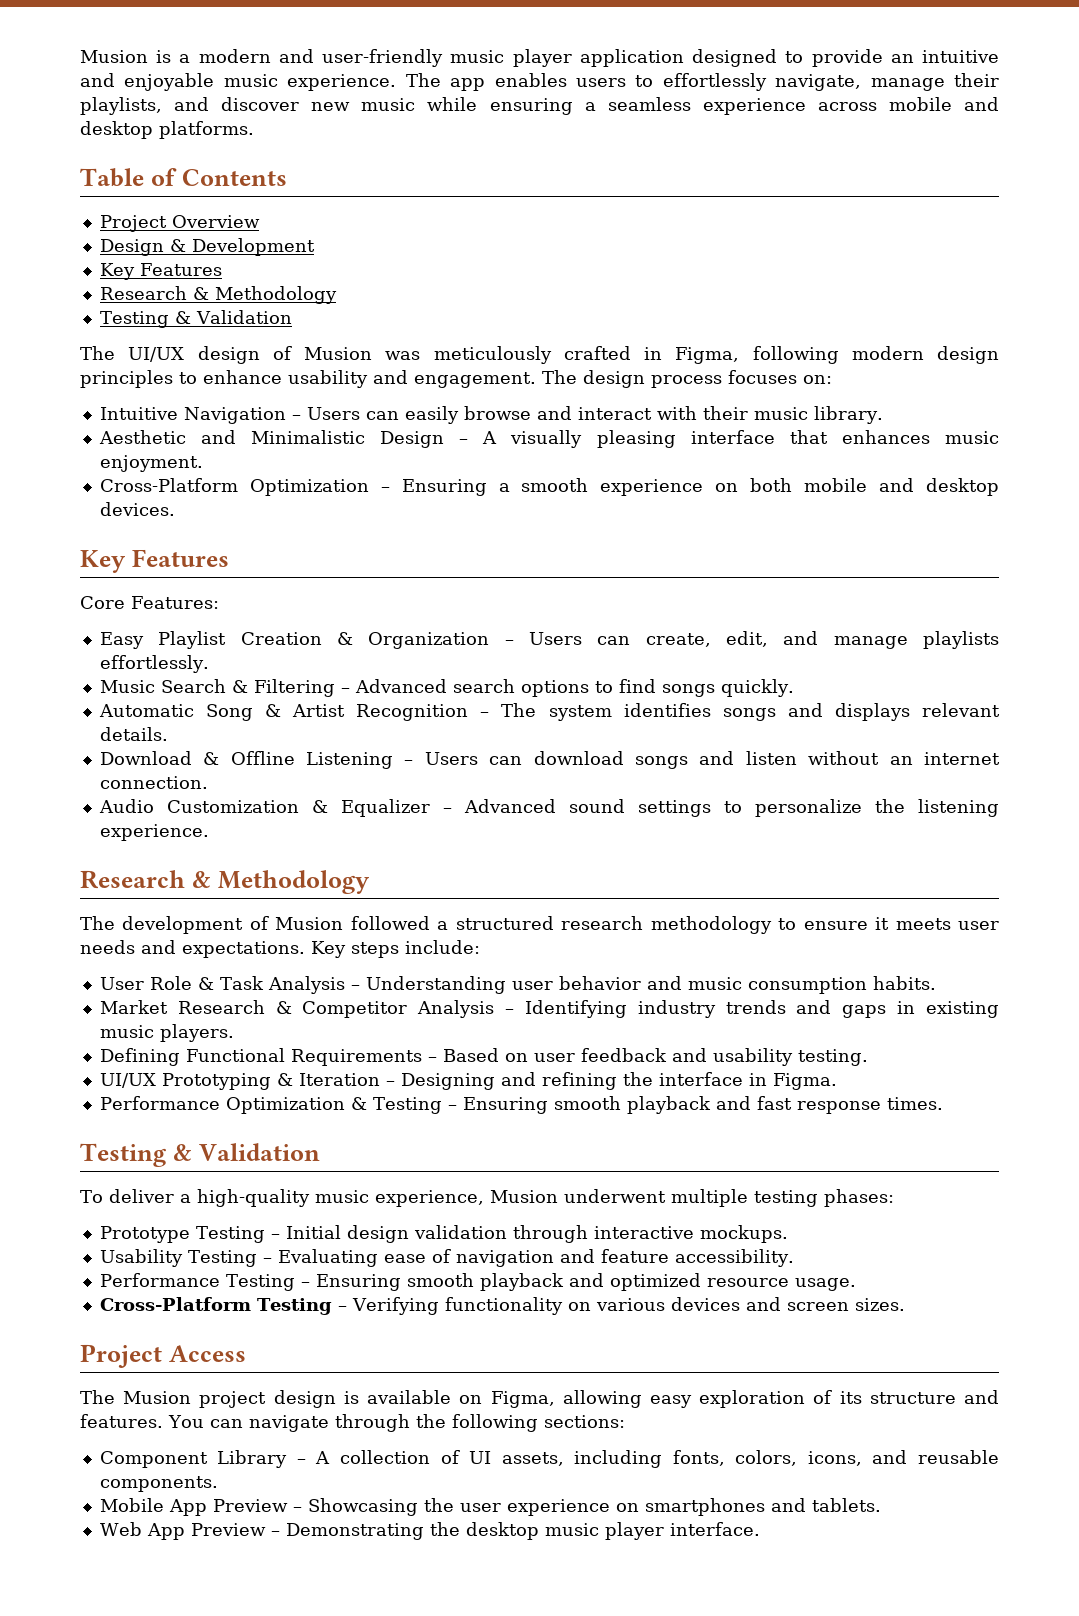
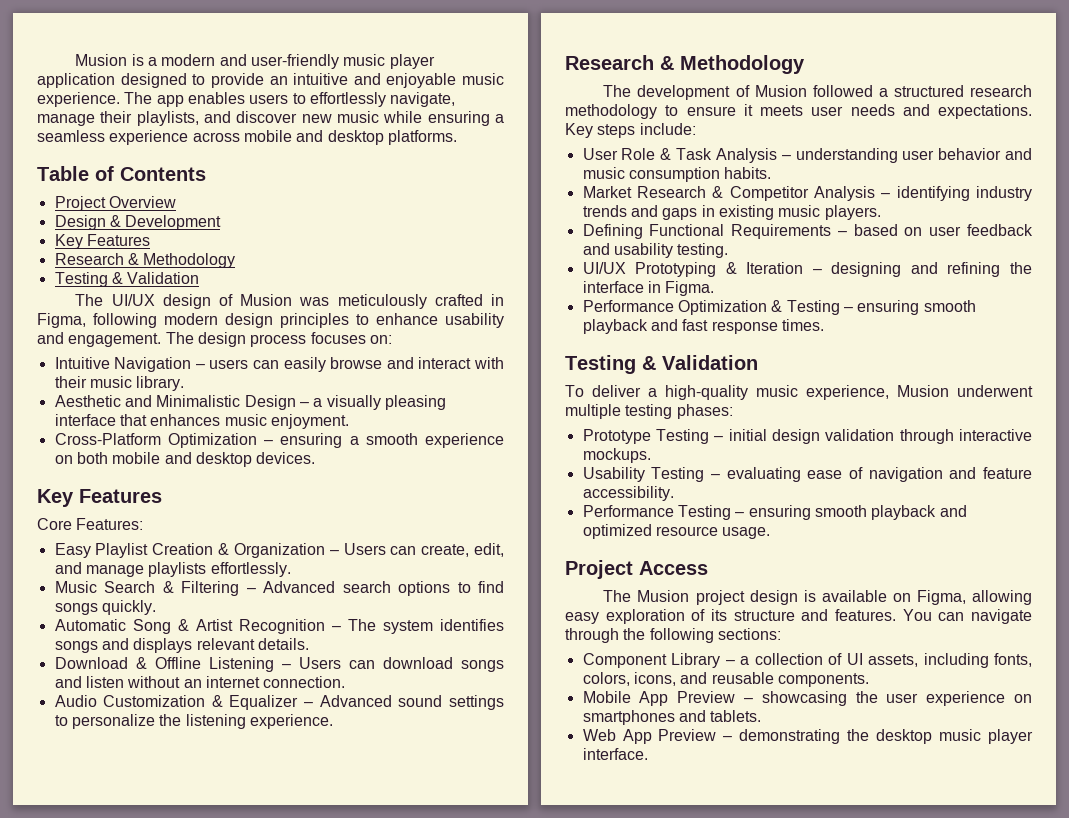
- Intuitive Navigation – Users can easily browse and interact with their music library.
+ Intuitive Navigation – users can easily browse and interact with their music library.
- Aesthetic and Minimalistic Design – A visually pleasing interface that enhances music enjoyment.
+ Aesthetic and Minimalistic Design – a visually pleasing interface that enhances music enjoyment.
- Cross-Platform Optimization – Ensuring a smooth experience on both mobile and desktop devices.
+ Cross-Platform Optimization – ensuring a smooth experience on both mobile and desktop devices.
- User Role & Task Analysis – Understanding user behavior and music consumption habits.
+ User Role & Task Analysis – understanding user behavior and music consumption habits.
- Market Research & Competitor Analysis – Identifying industry trends and gaps in existing music players.
+ Market Research & Competitor Analysis – identifying industry trends and gaps in existing music players.
- Defining Functional Requirements – Based on user feedback and usability testing.
+ Defining Functional Requirements – based on user feedback and usability testing.
- UI/UX Prototyping & Iteration – Designing and refining the interface in Figma.
+ UI/UX Prototyping & Iteration – designing and refining the interface in Figma.
- Performance Optimization & Testing – Ensuring smooth playback and fast response times.
+ Performance Optimization & Testing – ensuring smooth playback and fast response times.
- Prototype Testing – Initial design validation through interactive mockups.
+ Prototype Testing – initial design validation through interactive mockups.
- Usability Testing – Evaluating ease of navigation and feature accessibility.
+ Usability Testing – evaluating ease of navigation and feature accessibility.
- Performance Testing – Ensuring smooth playback and optimized resource usage.
+ Performance Testing – ensuring smooth playback and optimized resource usage.
- Cross-Platform Testing – Verifying functionality on various devices and screen sizes.
- Component Library – A collection of UI assets, including fonts, colors, icons, and reusable components.
+ Component Library – a collection of UI assets, including fonts, colors, icons, and reusable components.
- Mobile App Preview – Showcasing the user experience on smartphones and tablets.
+ Mobile App Preview – showcasing the user experience on smartphones and tablets.
- Web App Preview – Demonstrating the desktop music player interface.
+ Web App Preview – demonstrating the desktop music player interface.

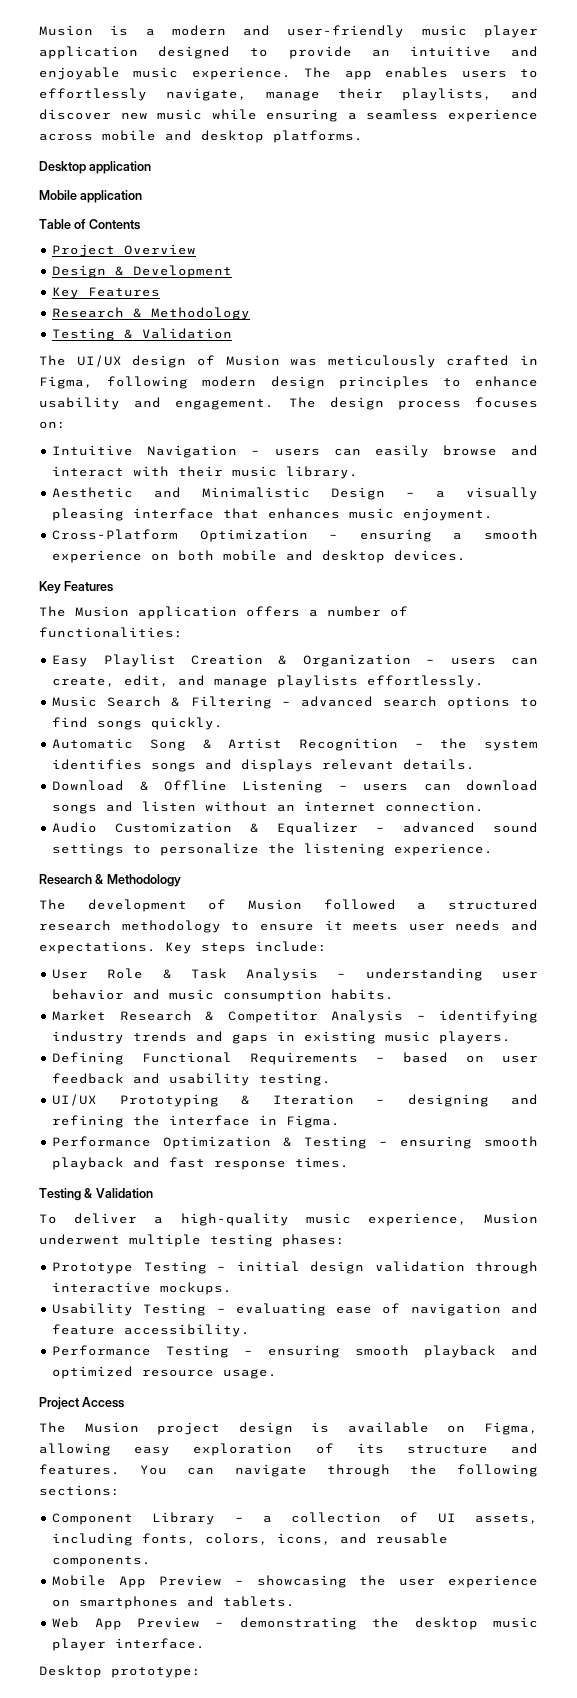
+ Desktop application
+ Mobile application
- Core Features:
+ The Musion application offers a number of functionalities:
- Easy Playlist Creation & Organization – Users can create, edit, and manage playlists effortlessly.
+ Easy Playlist Creation & Organization – users can create, edit, and manage playlists effortlessly.
- Music Search & Filtering – Advanced search options to find songs quickly.
+ Music Search & Filtering – advanced search options to find songs quickly.
- Automatic Song & Artist Recognition – The system identifies songs and displays relevant details.
+ Automatic Song & Artist Recognition – the system identifies songs and displays relevant details.
- Download & Offline Listening – Users can download songs and listen without an internet connection.
+ Download & Offline Listening – users can download songs and listen without an internet connection.
- Audio Customization & Equalizer – Advanced sound settings to personalize the listening experience.
+ Audio Customization & Equalizer – advanced sound settings to personalize the listening experience.
+ Desktop prototype:

